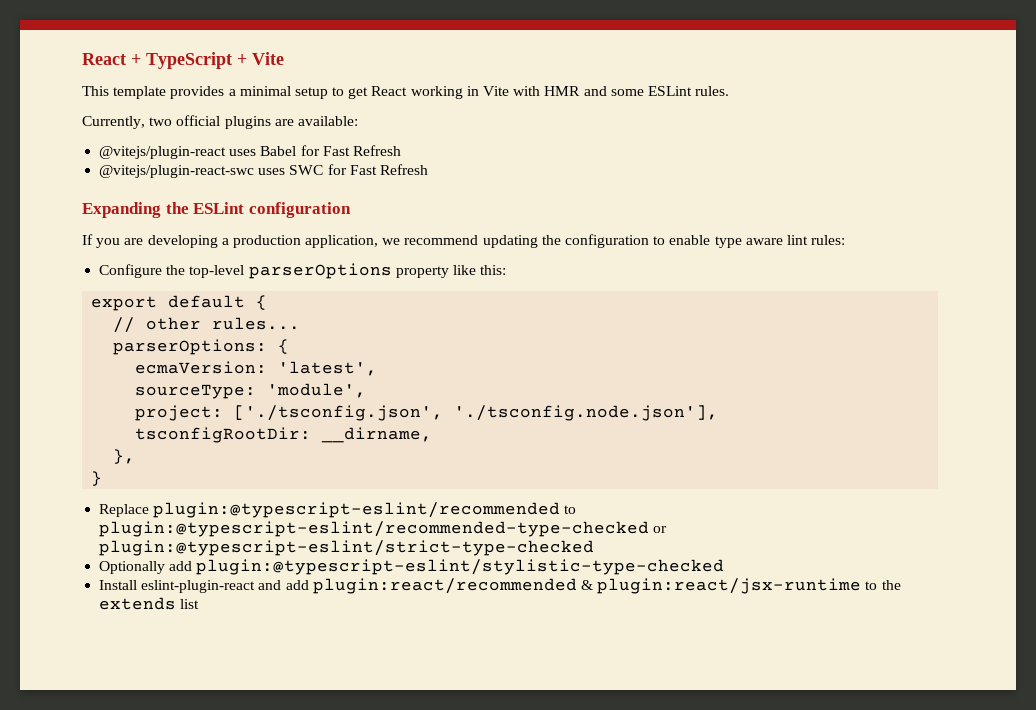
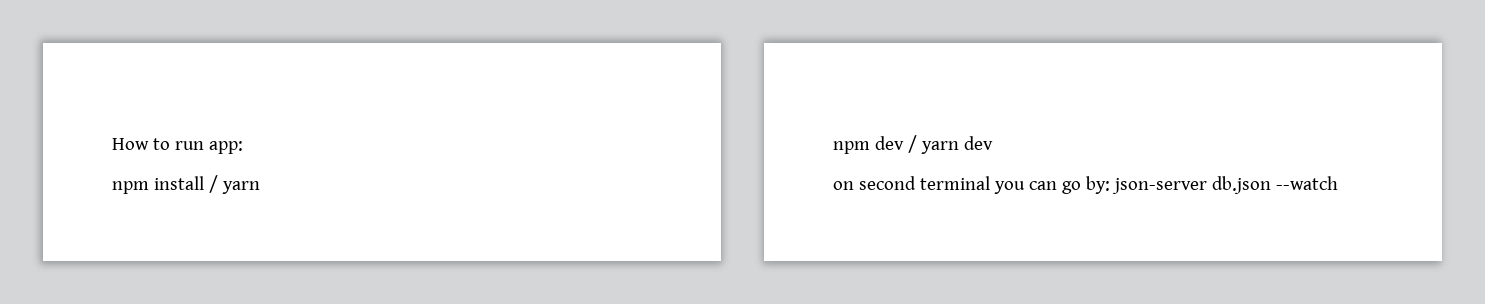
- React + TypeScript + Vite
- This template provides a minimal setup to get React working in Vite with HMR and some ESLint rules.
- Currently, two official plugins are available:
- @vitejs/plugin-react uses Babel for Fast Refresh
- @vitejs/plugin-react-swc uses SWC for Fast Refresh
- Expanding the ESLint configuration
- If you are developing a production application, we recommend updating the configuration to enable type aware lint rules:
- Configure the top-level parserOptions property like this:
- export default {
- // other rules...
- parserOptions: {
- ecmaVersion: 'latest',
- sourceType: 'module',
- project: ['./tsconfig.json', './tsconfig.node.json'],
- tsconfigRootDir: __dirname,
- },
- }
- Replace plugin:@typescript-eslint/recommended to plugin:@typescript-eslint/recommended-type-checked or plugin:@typescript-eslint/strict-type-checked
- Optionally add plugin:@typescript-eslint/stylistic-type-checked
- Install eslint-plugin-react and add plugin:react/recommended & plugin:react/jsx-runtime to the extends list
+ How to run app:
+ npm install / yarn
+ npm dev / yarn dev
+ on second terminal you can go by: json-server db.json --watch

